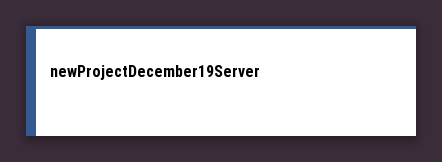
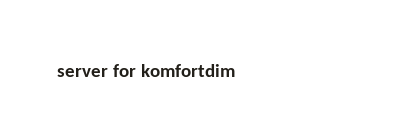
- newProjectDecember19Server
+ server for komfortdim

